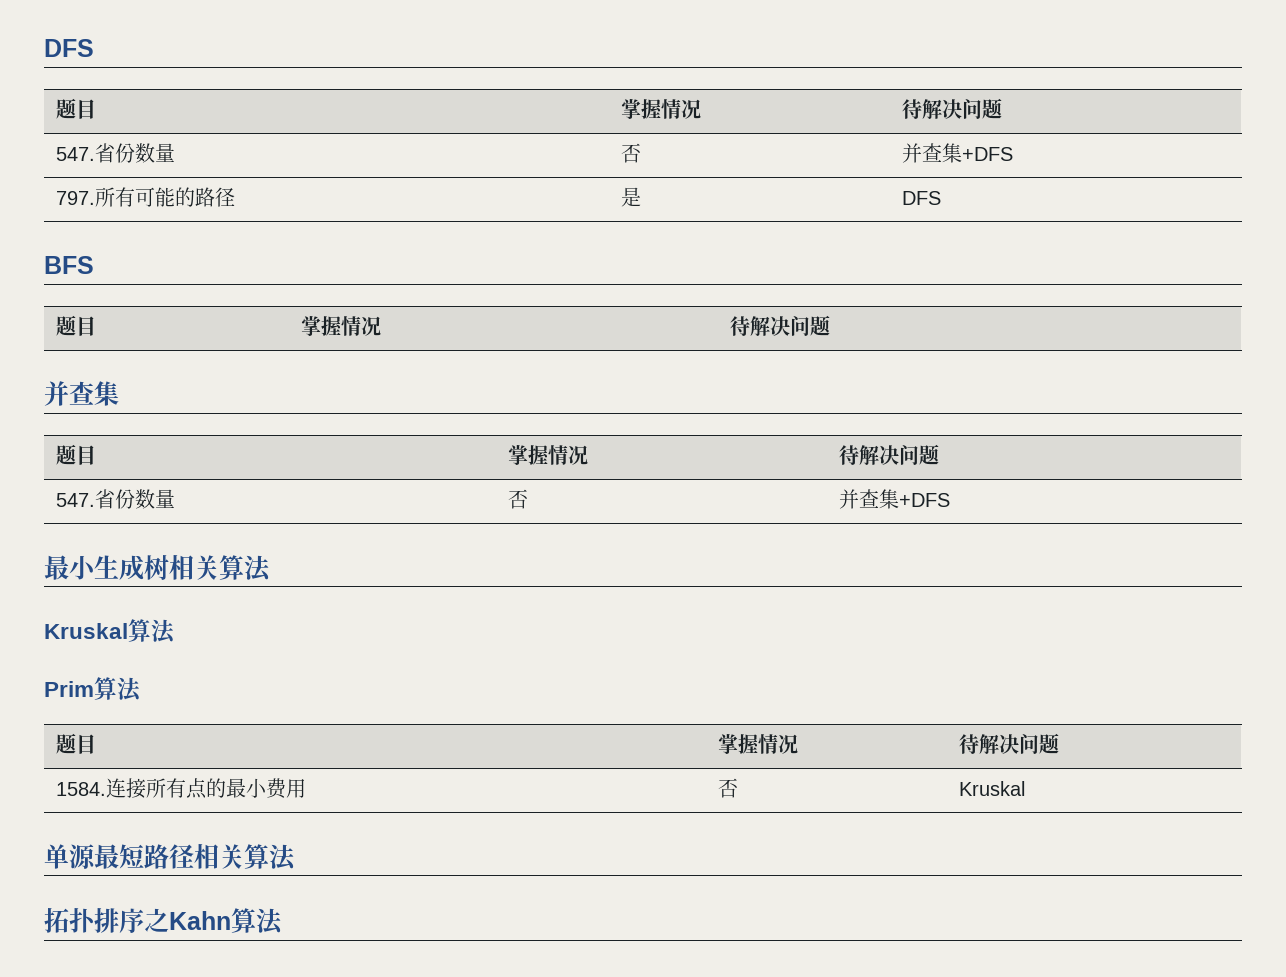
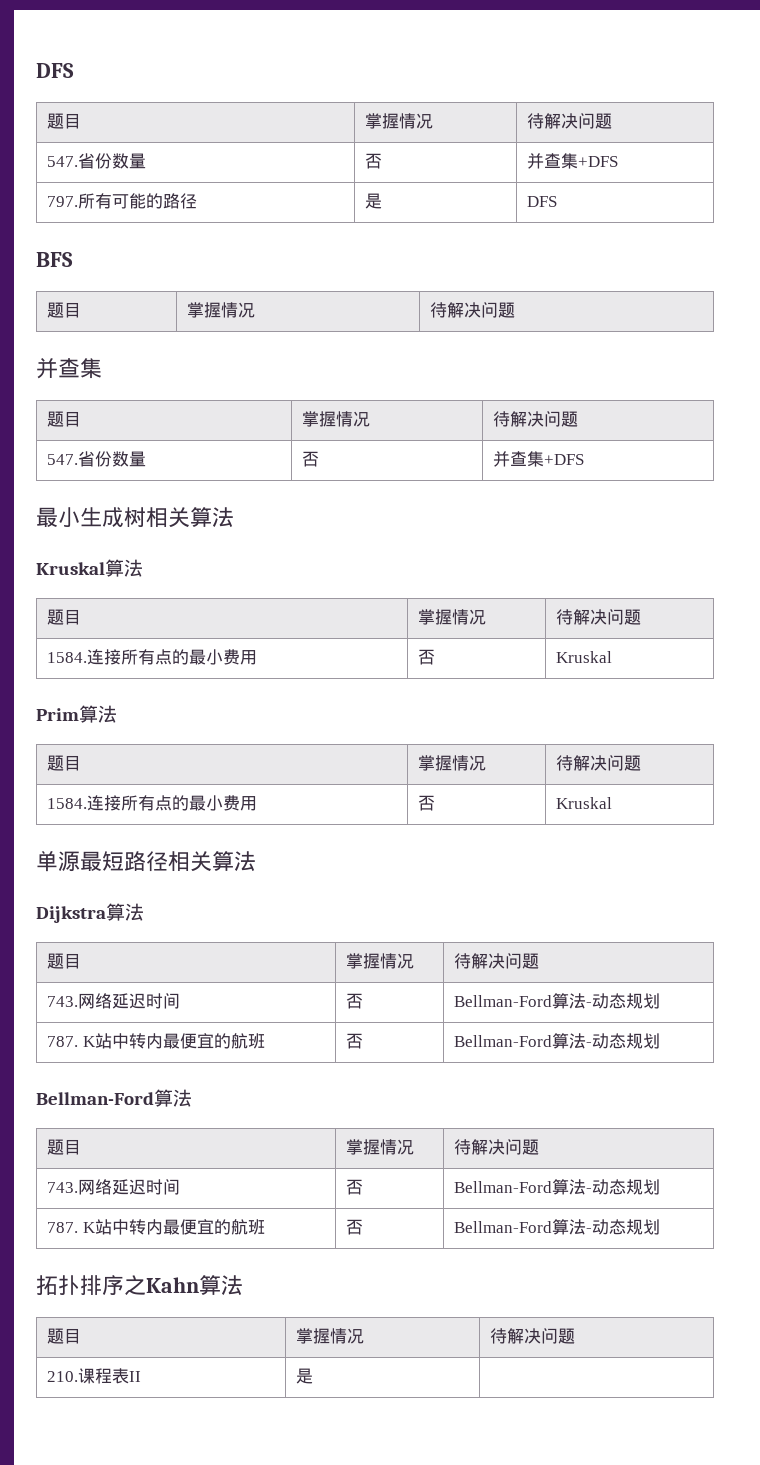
  Kruskal算法
+ 题目 | 掌握情况 | 待解决问题
+ 1584.连接所有点的最小费用 | 否 | Kruskal
+ Dijkstra算法
+ 题目 | 掌握情况 | 待解决问题
+ 743.网络延迟时间 | 否 | Bellman-Ford算法-动态规划
+ 787. K站中转内最便宜的航班 | 否 | Bellman-Ford算法-动态规划
+ Bellman-Ford算法
+ 题目 | 掌握情况 | 待解决问题
+ 743.网络延迟时间 | 否 | Bellman-Ford算法-动态规划
+ 787. K站中转内最便宜的航班 | 否 | Bellman-Ford算法-动态规划
  拓扑排序之Kahn算法
+ 题目 | 掌握情况 | 待解决问题
+ 210.课程表II | 是 |

